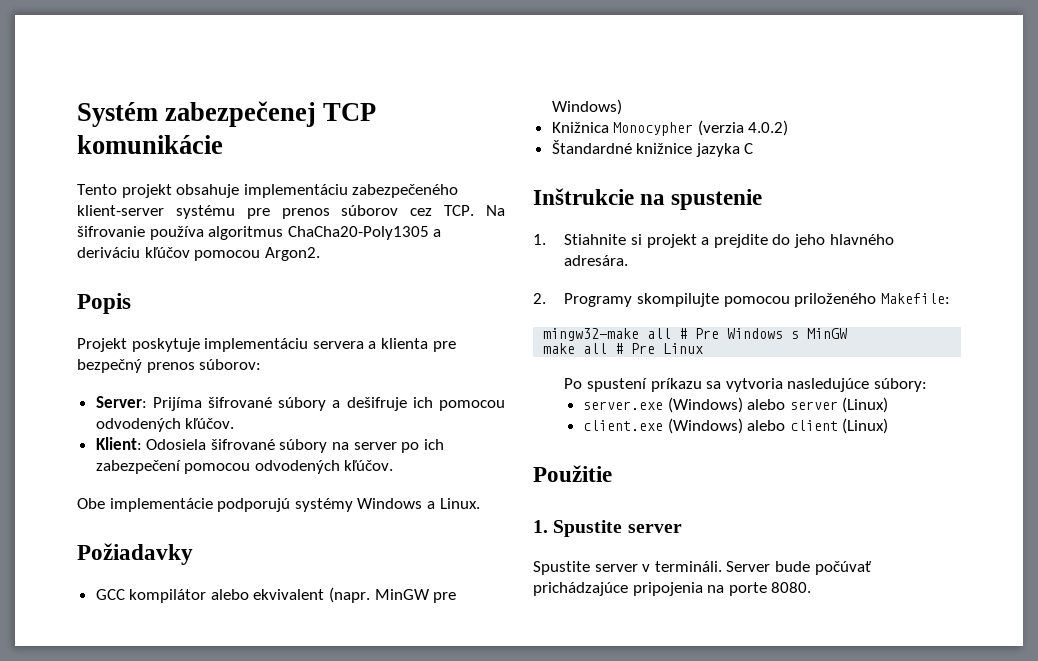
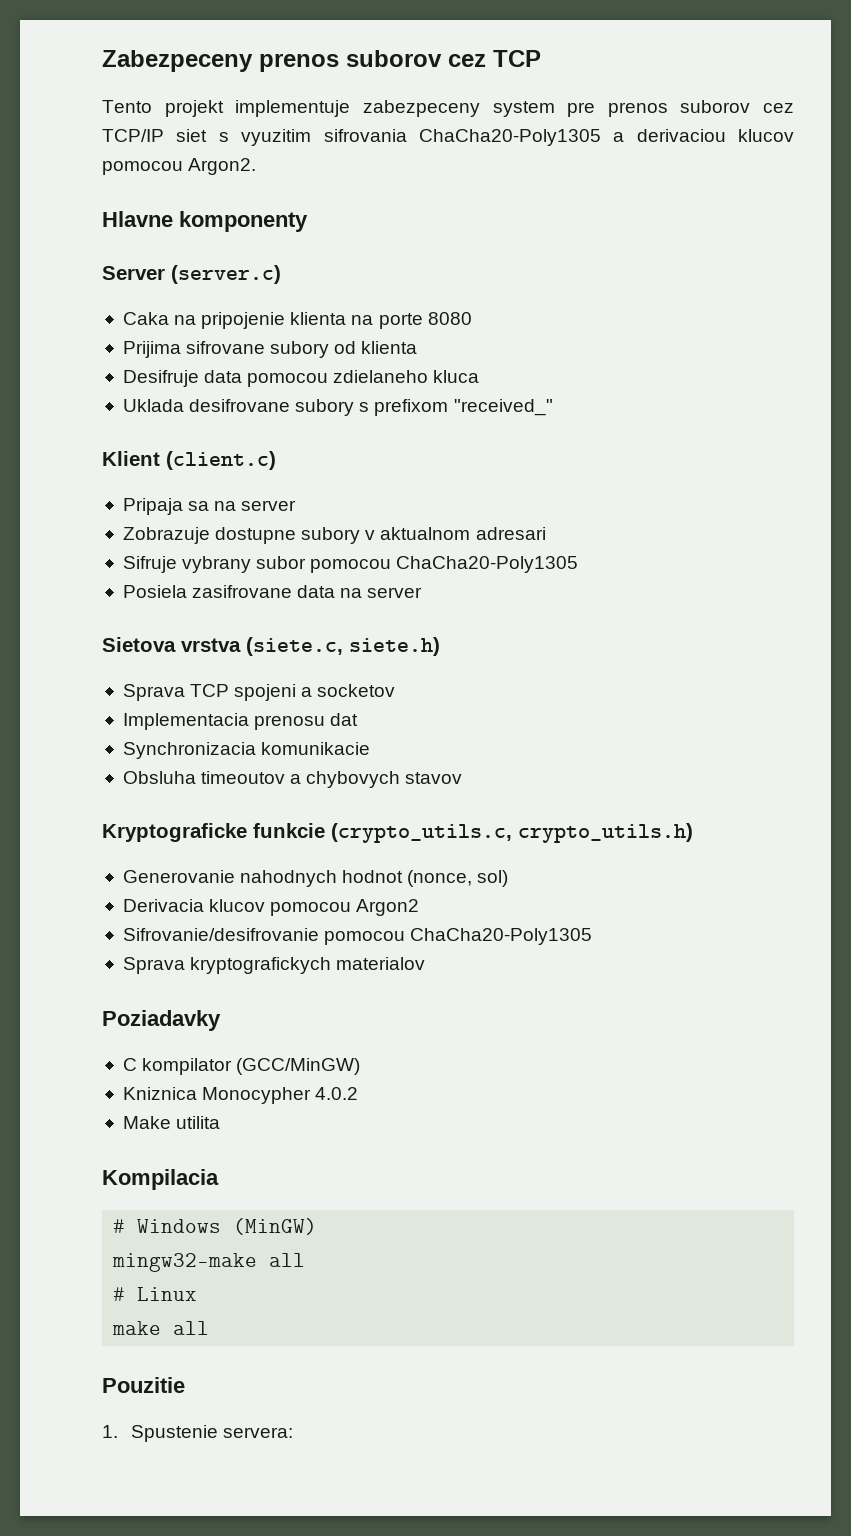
- Systém zabezpečenej TCP komunikácie
+ Zabezpeceny prenos suborov cez TCP
- Tento projekt obsahuje implementáciu zabezpečeného klient-server systému pre prenos súborov cez TCP. Na šifrovanie používa algoritmus ChaCha20-Poly1305 a deriváciu kľúčov pomocou Argon2.
- Popis
- Projekt poskytuje implementáciu servera a klienta pre bezpečný prenos súborov:
- Server: Prijíma šifrované súbory a dešifruje ich pomocou odvodených kľúčov.
- Klient: Odosiela šifrované súbory na server po ich zabezpečení pomocou odvodených kľúčov.
- Obe implementácie podporujú systémy Windows a Linux.
- Požiadavky
- GCC kompilátor alebo ekvivalent (napr. MinGW pre Windows)
- Knižnica Monocypher (verzia 4.0.2)
- Štandardné knižnice jazyka C
- Inštrukcie na spustenie
- 1. Stiahnite si projekt a prejdite do jeho hlavného adresára.
- 2. Programy skompilujte pomocou priloženého Makefile:
- mingw32-make all # Pre Windows s MinGW
- make all # Pre Linux
- Po spustení príkazu sa vytvoria nasledujúce súbory:
- server.exe (Windows) alebo server (Linux)
- client.exe (Windows) alebo client (Linux)
- Použitie
- 1. Spustite server
- Spustite server v termináli. Server bude počúvať prichádzajúce pripojenia na porte 8080.
+ Tento projekt implementuje zabezpeceny system pre prenos suborov cez TCP/IP siet s vyuzitim sifrovania ChaCha20-Poly1305 a derivaciou klucov pomocou Argon2.
+ Hlavne komponenty
+ Server (server.c)
+ Caka na pripojenie klienta na porte 8080
+ Prijima sifrovane subory od klienta
+ Desifruje data pomocou zdielaneho kluca
+ Uklada desifrovane subory s prefixom "received_"
+ Klient (client.c)
+ Pripaja sa na server
+ Zobrazuje dostupne subory v aktualnom adresari
+ Sifruje vybrany subor pomocou ChaCha20-Poly1305
+ Posiela zasifrovane data na server
+ Sietova vrstva (siete.c, siete.h)
+ Sprava TCP spojeni a socketov
+ Implementacia prenosu dat
+ Synchronizacia komunikacie
+ Obsluha timeoutov a chybovych stavov
+ Kryptograficke funkcie (crypto_utils.c, crypto_utils.h)
+ Generovanie nahodnych hodnot (nonce, sol)
+ Derivacia klucov pomocou Argon2
+ Sifrovanie/desifrovanie pomocou ChaCha20-Poly1305
+ Sprava kryptografickych materialov
+ Poziadavky
+ C kompilator (GCC/MinGW)
+ Kniznica Monocypher 4.0.2
+ Make utilita
+ Kompilacia
+ # Windows (MinGW)
+ mingw32-make all
+ # Linux
+ make all
+ Pouzitie
+ 1. Spustenie servera:

